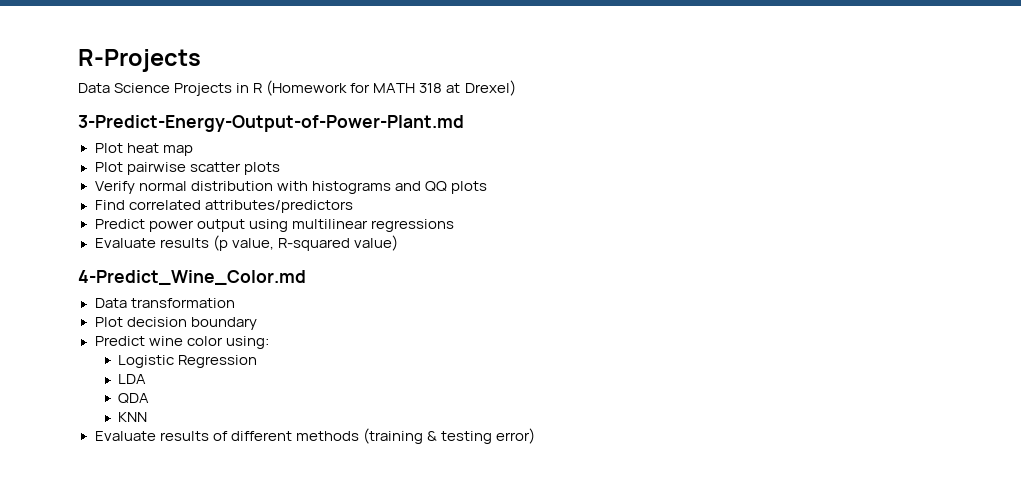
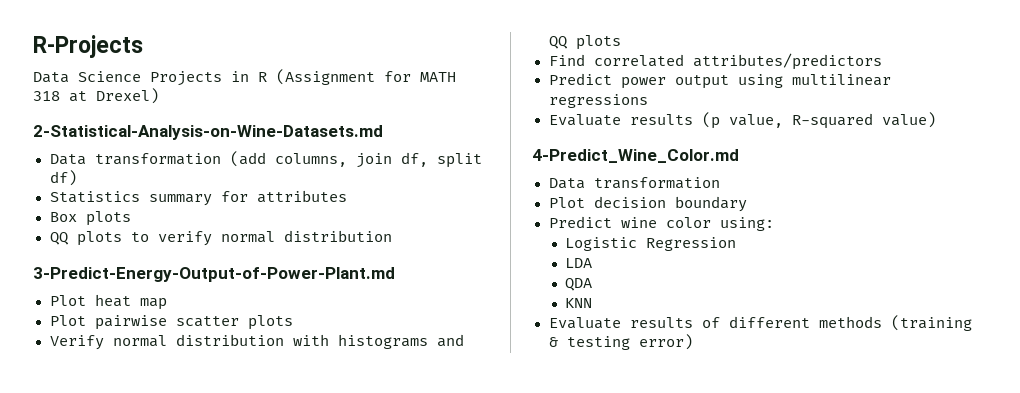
- Data Science Projects in R (Homework for MATH 318 at Drexel)
+ Data Science Projects in R (Assignment for MATH 318 at Drexel)
+ 2-Statistical-Analysis-on-Wine-Datasets.md
+ Data transformation (add columns, join df, split df)
+ Statistics summary for attributes
+ Box plots
+ QQ plots to verify normal distribution

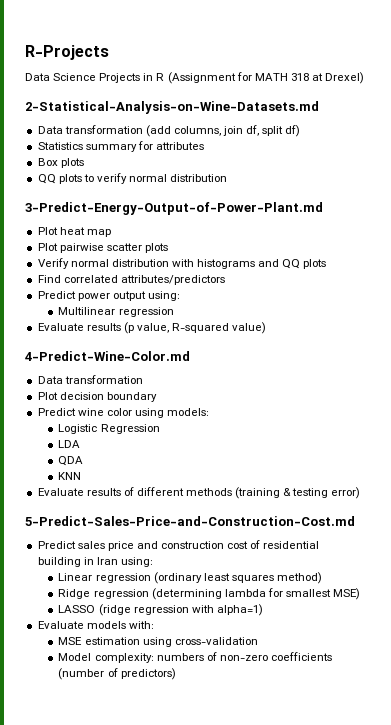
- Predict power output using multilinear regressions
+ Predict power output using:
+ Multilinear regression
- 4-Predict_Wine_Color.md
+ 4-Predict-Wine-Color.md
- Predict wine color using:
+ Predict wine color using models:
+ 5-Predict-Sales-Price-and-Construction-Cost.md
+ Predict sales price and construction cost of residential building in Iran using:
+ Linear regression (ordinary least squares method)
+ Ridge regression (determining lambda for smallest MSE)
+ LASSO (ridge regression with alpha=1)
+ Evaluate models with:
+ MSE estimation using cross-validation
+ Model complexity: numbers of non-zero coefficients (number of predictors)

